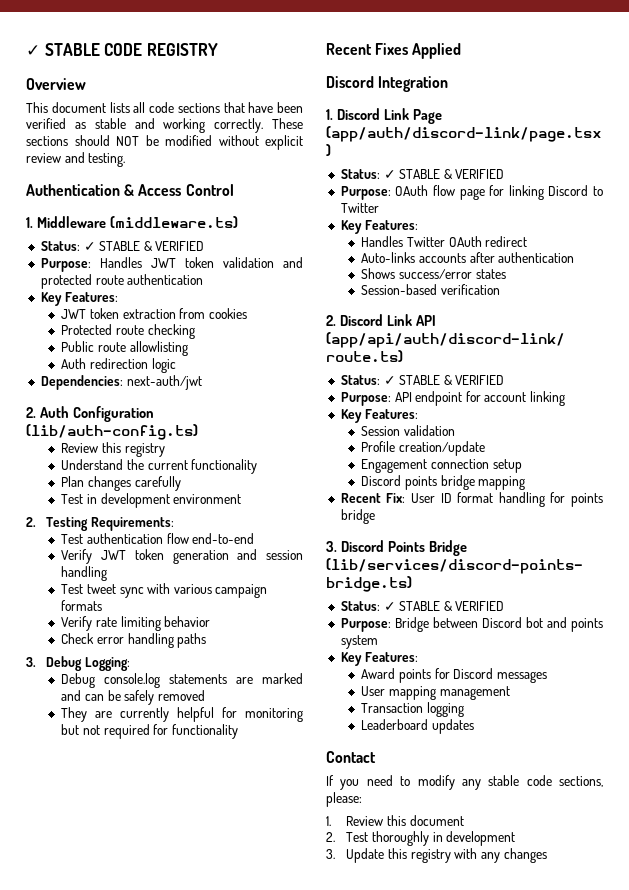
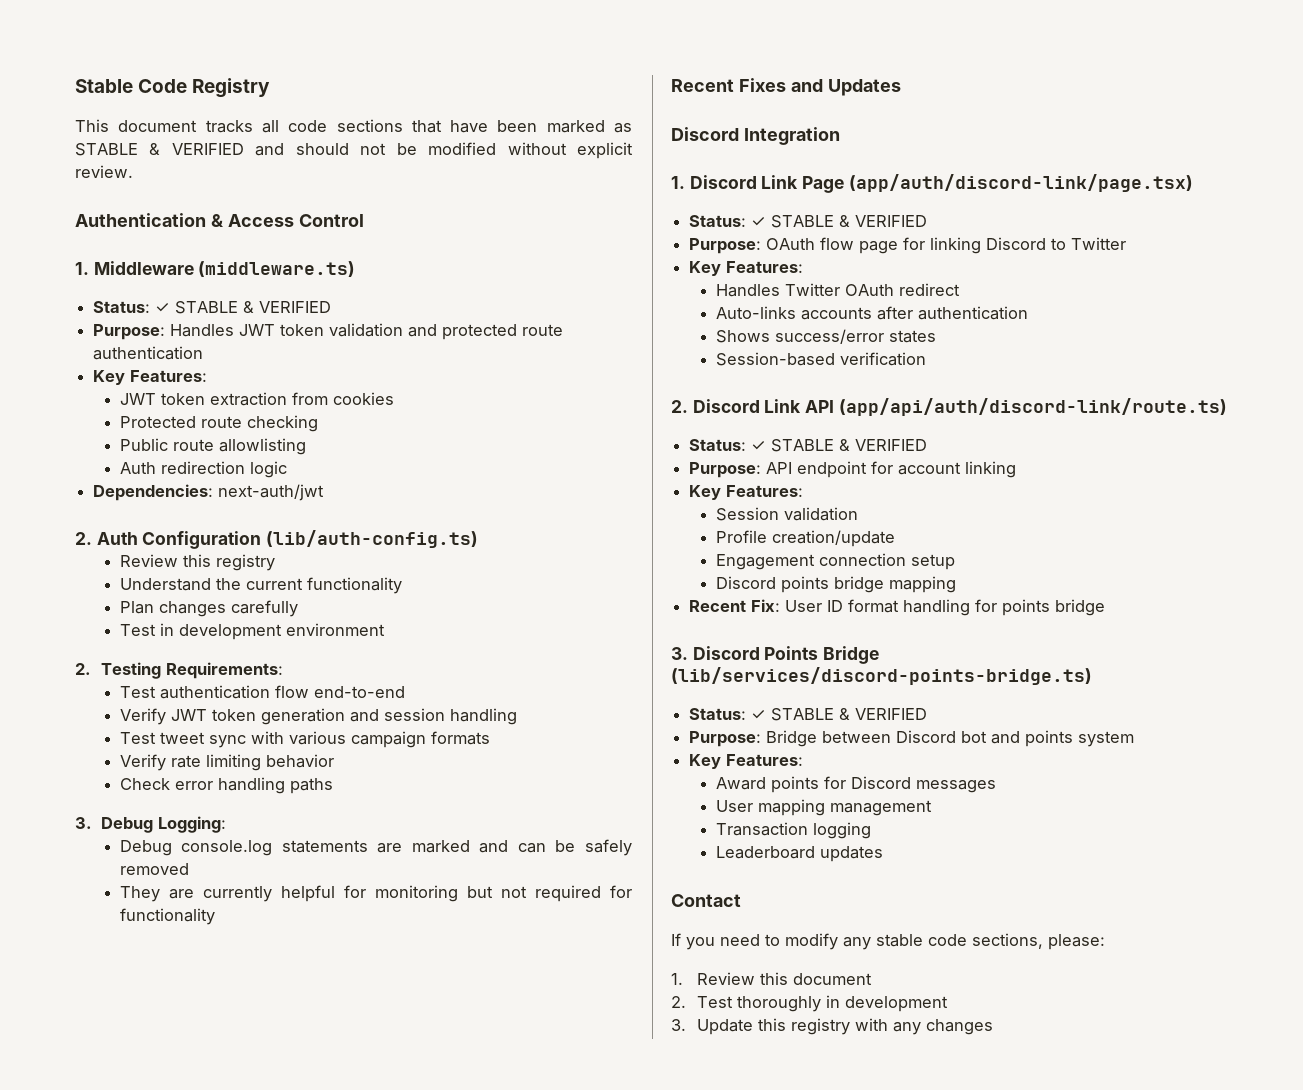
- ✓ STABLE CODE REGISTRY
- Overview
+ Stable Code Registry
- This document lists all code sections that have been verified as stable and working correctly. These sections should NOT be modified without explicit review and testing.
+ This document tracks all code sections that have been marked as STABLE & VERIFIED and should not be modified without explicit review.
- Recent Fixes Applied
+ Recent Fixes and Updates

